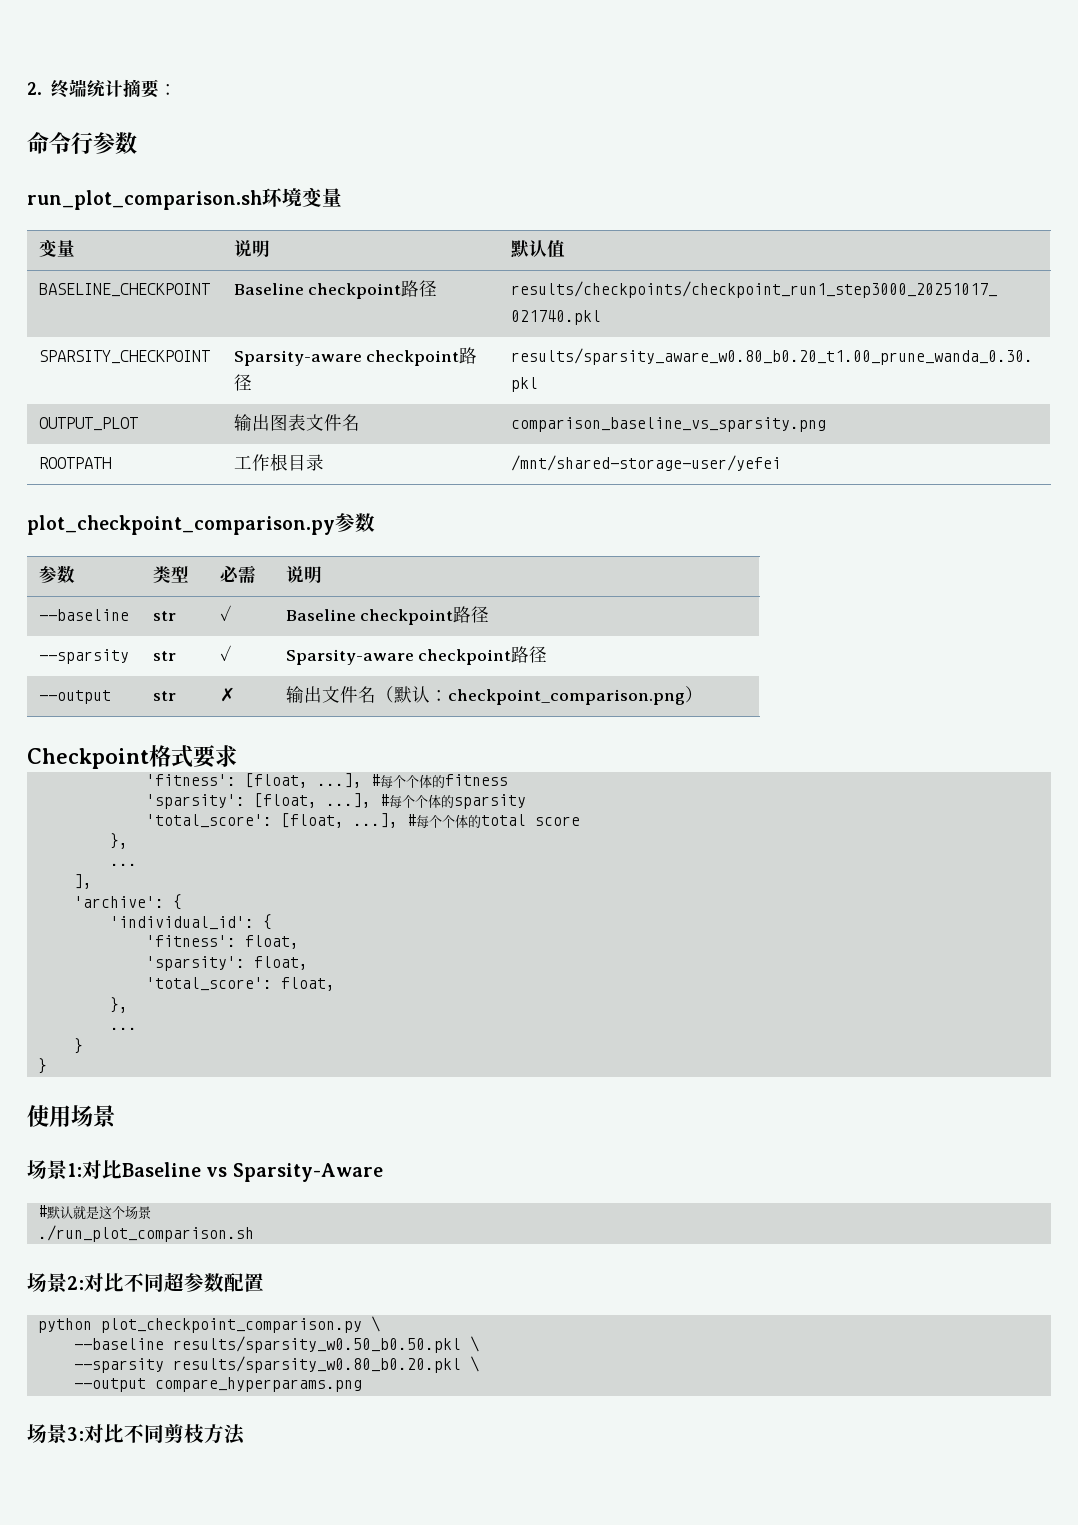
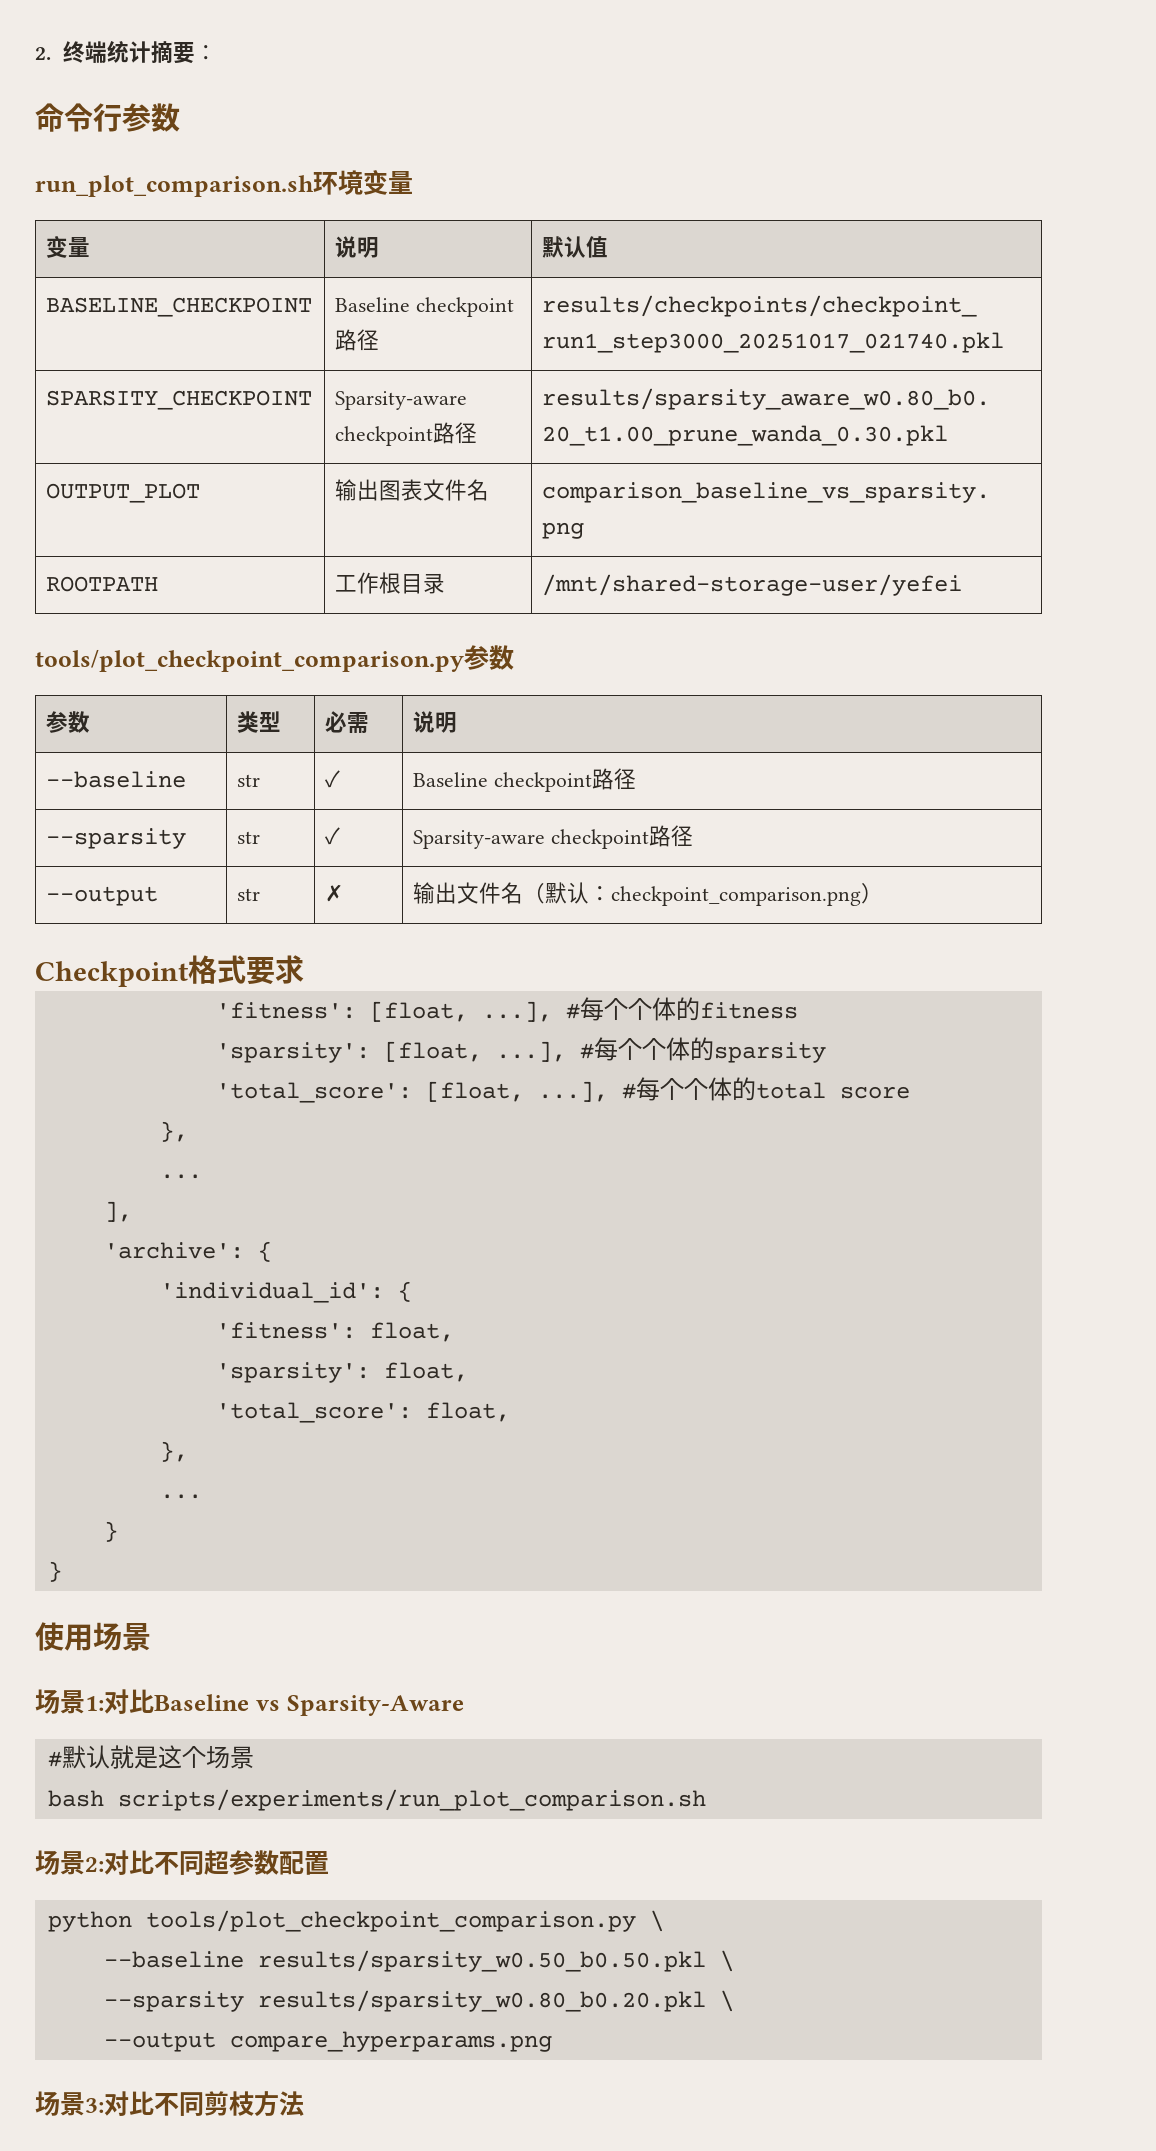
- plot_checkpoint_comparison.py参数
+ tools/plot_checkpoint_comparison.py参数
- ./run_plot_comparison.sh
+ bash scripts/experiments/run_plot_comparison.sh
- python plot_checkpoint_comparison.py \
+ python tools/plot_checkpoint_comparison.py \

